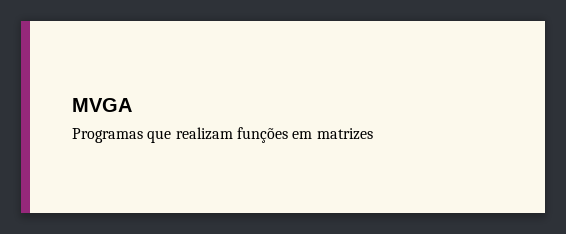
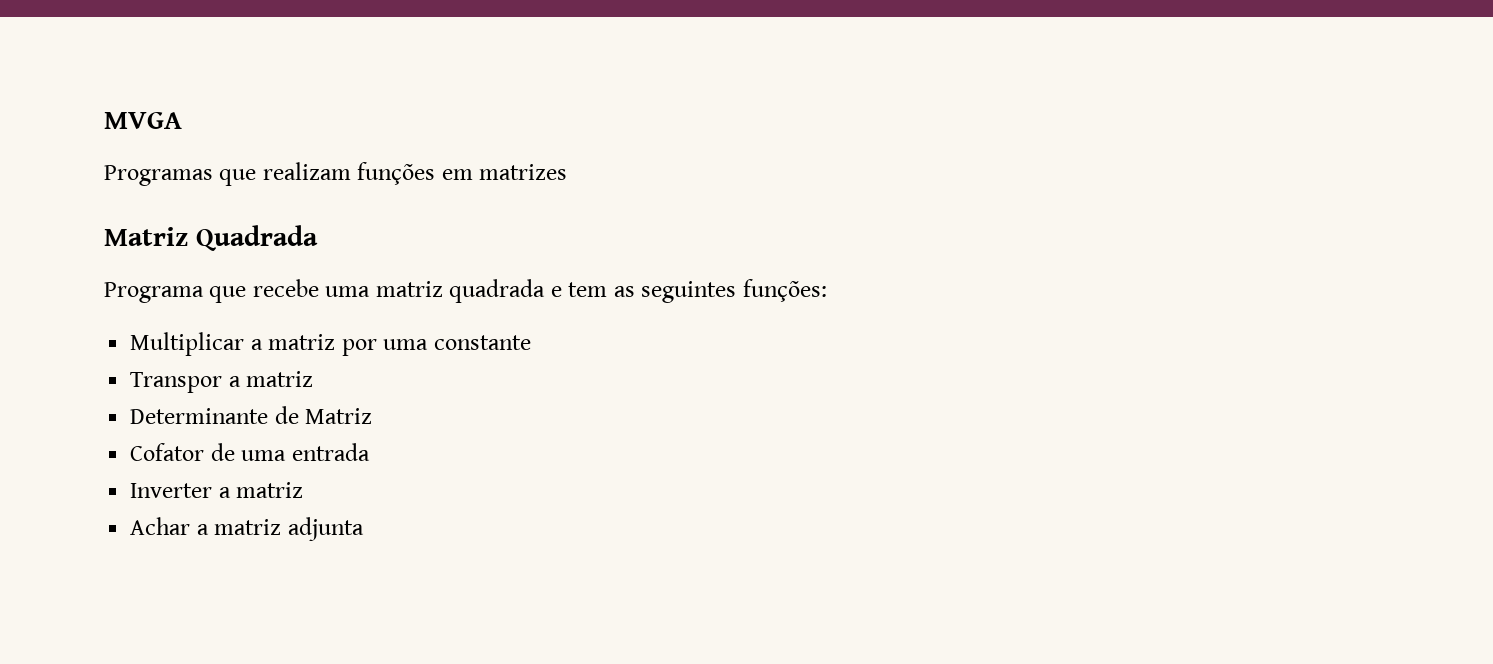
+ Matriz Quadrada
+ Programa que recebe uma matriz quadrada e tem as seguintes funções:
+ Multiplicar a matriz por uma constante
+ Transpor a matriz
+ Determinante de Matriz
+ Cofator de uma entrada
+ Inverter a matriz
+ Achar a matriz adjunta

